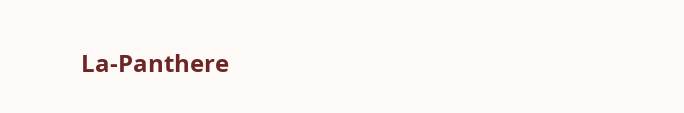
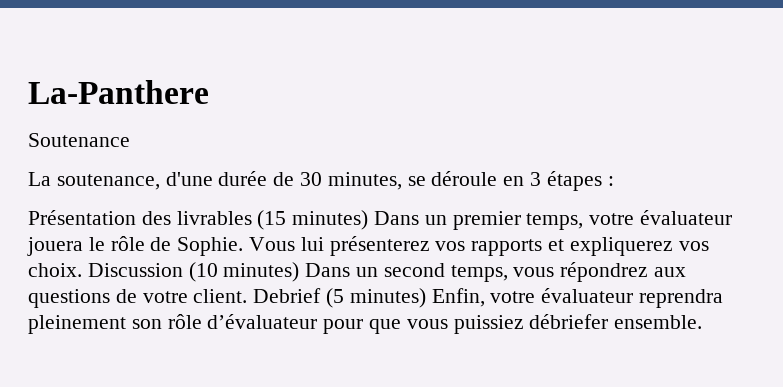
+ Soutenance
+ La soutenance, d'une durée de 30 minutes, se déroule en 3 étapes :
+ Présentation des livrables (15 minutes) Dans un premier temps, votre évaluateur jouera le rôle de Sophie. Vous lui présenterez vos rapports et expliquerez vos choix. Discussion (10 minutes) Dans un second temps, vous répondrez aux questions de votre client. Debrief (5 minutes) Enfin, votre évaluateur reprendra pleinement son rôle d’évaluateur pour que vous puissiez débriefer ensemble.

